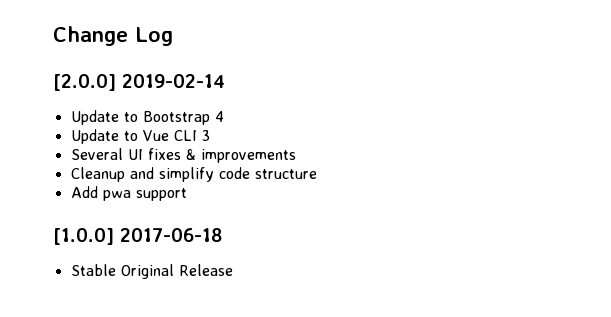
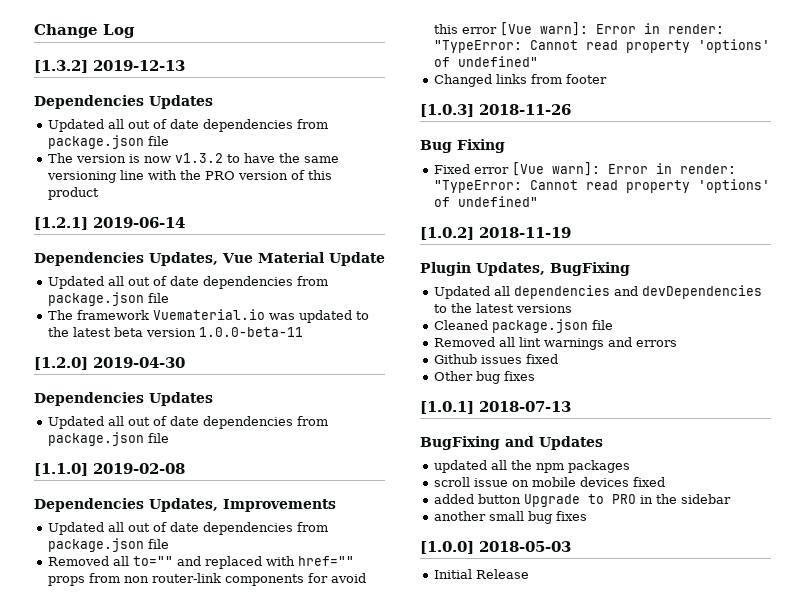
- [2.0.0] 2019-02-14
- Update to Bootstrap 4
- Update to Vue CLI 3
- Several UI fixes & improvements
- Cleanup and simplify code structure
- Add pwa support
- [1.0.0] 2017-06-18
- Stable Original Release
+ [1.3.2] 2019-12-13
+ Dependencies Updates
+ Updated all out of date dependencies from package.json file
+ The version is now v1.3.2 to have the same versioning line with the PRO version of this product
+ [1.2.1] 2019-06-14
+ Dependencies Updates, Vue Material Update
+ Updated all out of date dependencies from package.json file
+ The framework Vuematerial.io was updated to the latest beta version 1.0.0-beta-11
+ [1.2.0] 2019-04-30
+ Dependencies Updates
+ Updated all out of date dependencies from package.json file
+ [1.1.0] 2019-02-08
+ Dependencies Updates, Improvements
+ Updated all out of date dependencies from package.json file
+ Removed all to="" and replaced with href="" props from non router-link components for avoid this error [Vue warn]: Error in render: "TypeError: Cannot read property 'options' of undefined"
+ Changed links from footer
+ [1.0.3] 2018-11-26
+ Bug Fixing
+ Fixed error [Vue warn]: Error in render: "TypeError: Cannot read property 'options' of undefined"
+ [1.0.2] 2018-11-19
+ Plugin Updates, BugFixing
+ Updated all dependencies and devDependencies to the latest versions
+ Cleaned package.json file
+ Removed all lint warnings and errors
+ Github issues fixed
+ Other bug fixes
+ [1.0.1] 2018-07-13
+ BugFixing and Updates
+ updated all the npm packages
+ scroll issue on mobile devices fixed
+ added button Upgrade to PRO in the sidebar
+ another small bug fixes
+ [1.0.0] 2018-05-03
+ Initial Release

